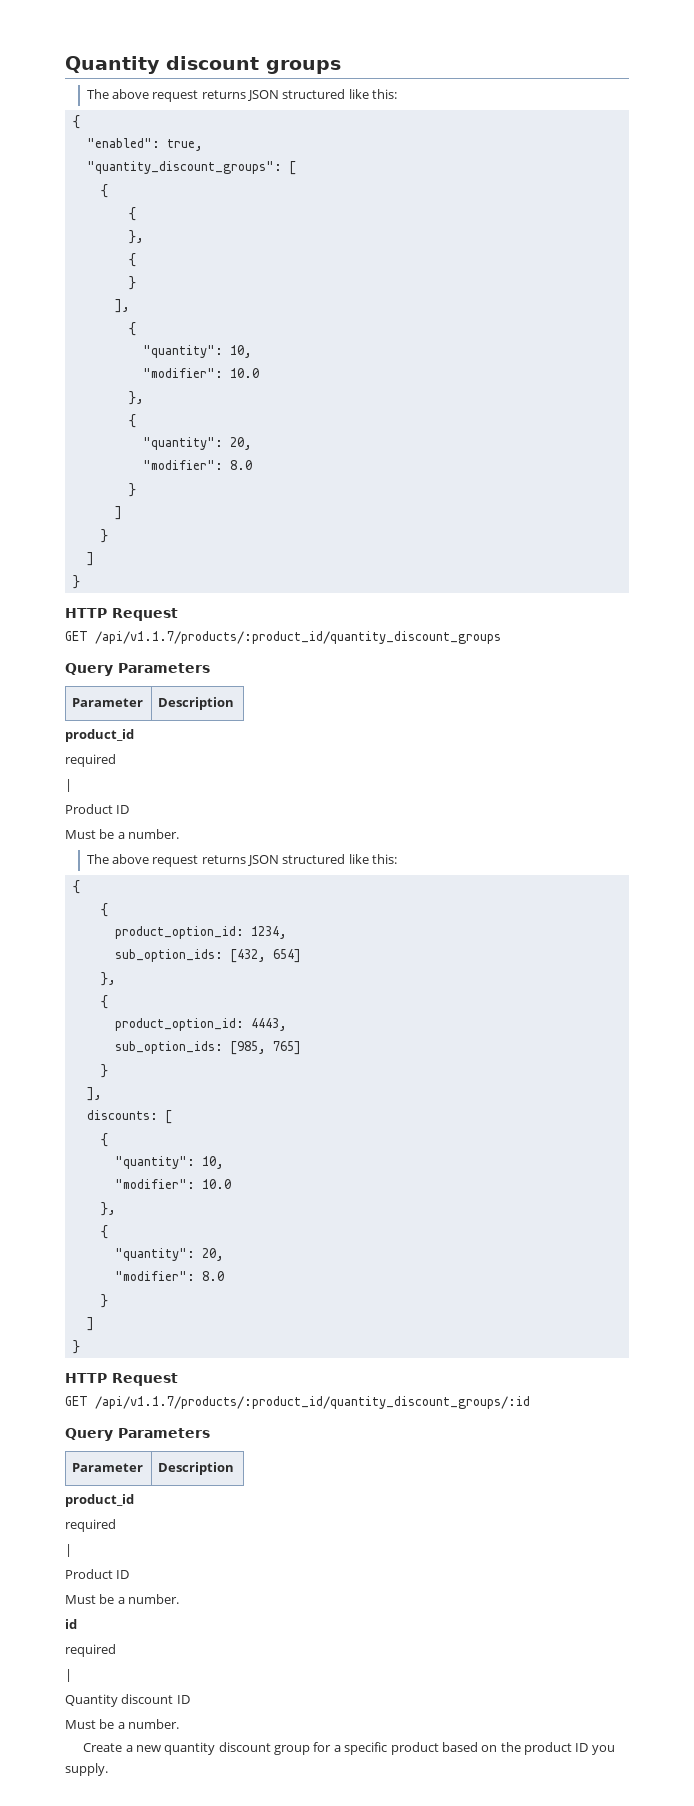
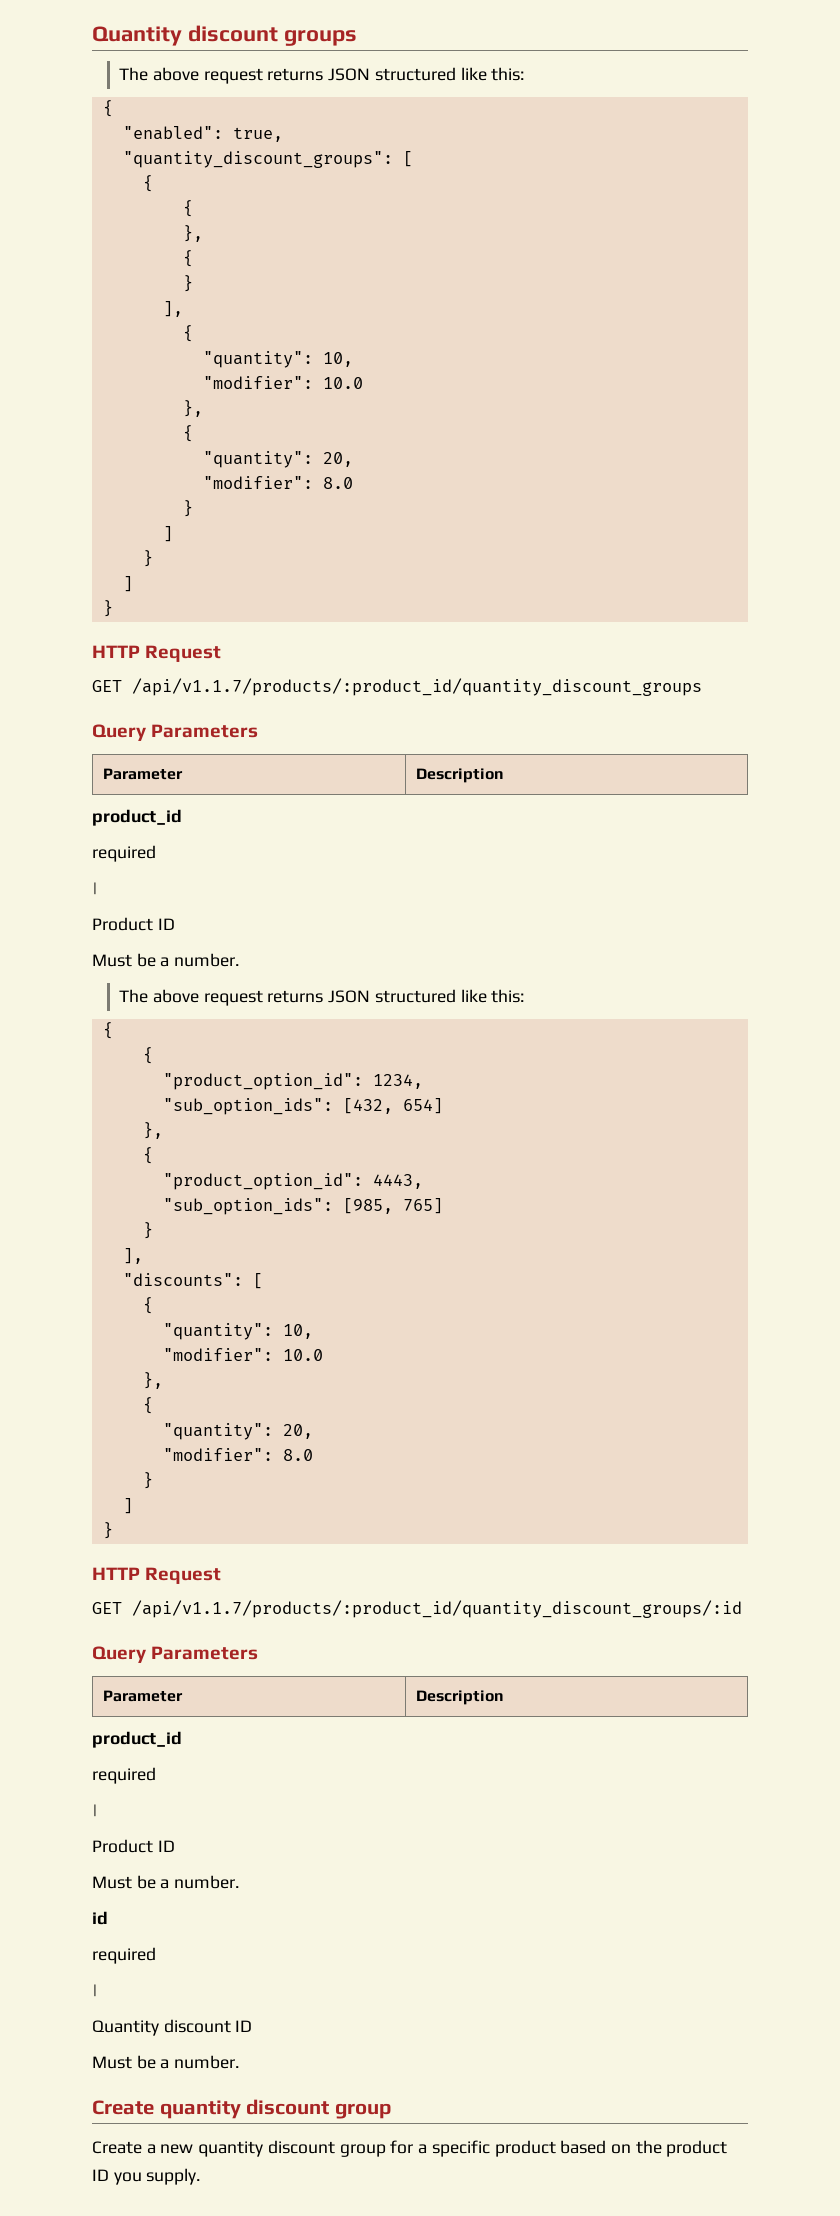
- product_option_id: 1234,
+ "product_option_id": 1234,
- sub_option_ids: [432, 654]
+ "sub_option_ids": [432, 654]
- product_option_id: 4443,
+ "product_option_id": 4443,
- sub_option_ids: [985, 765]
+ "sub_option_ids": [985, 765]
- discounts: [
+ "discounts": [
+ Create quantity discount group

